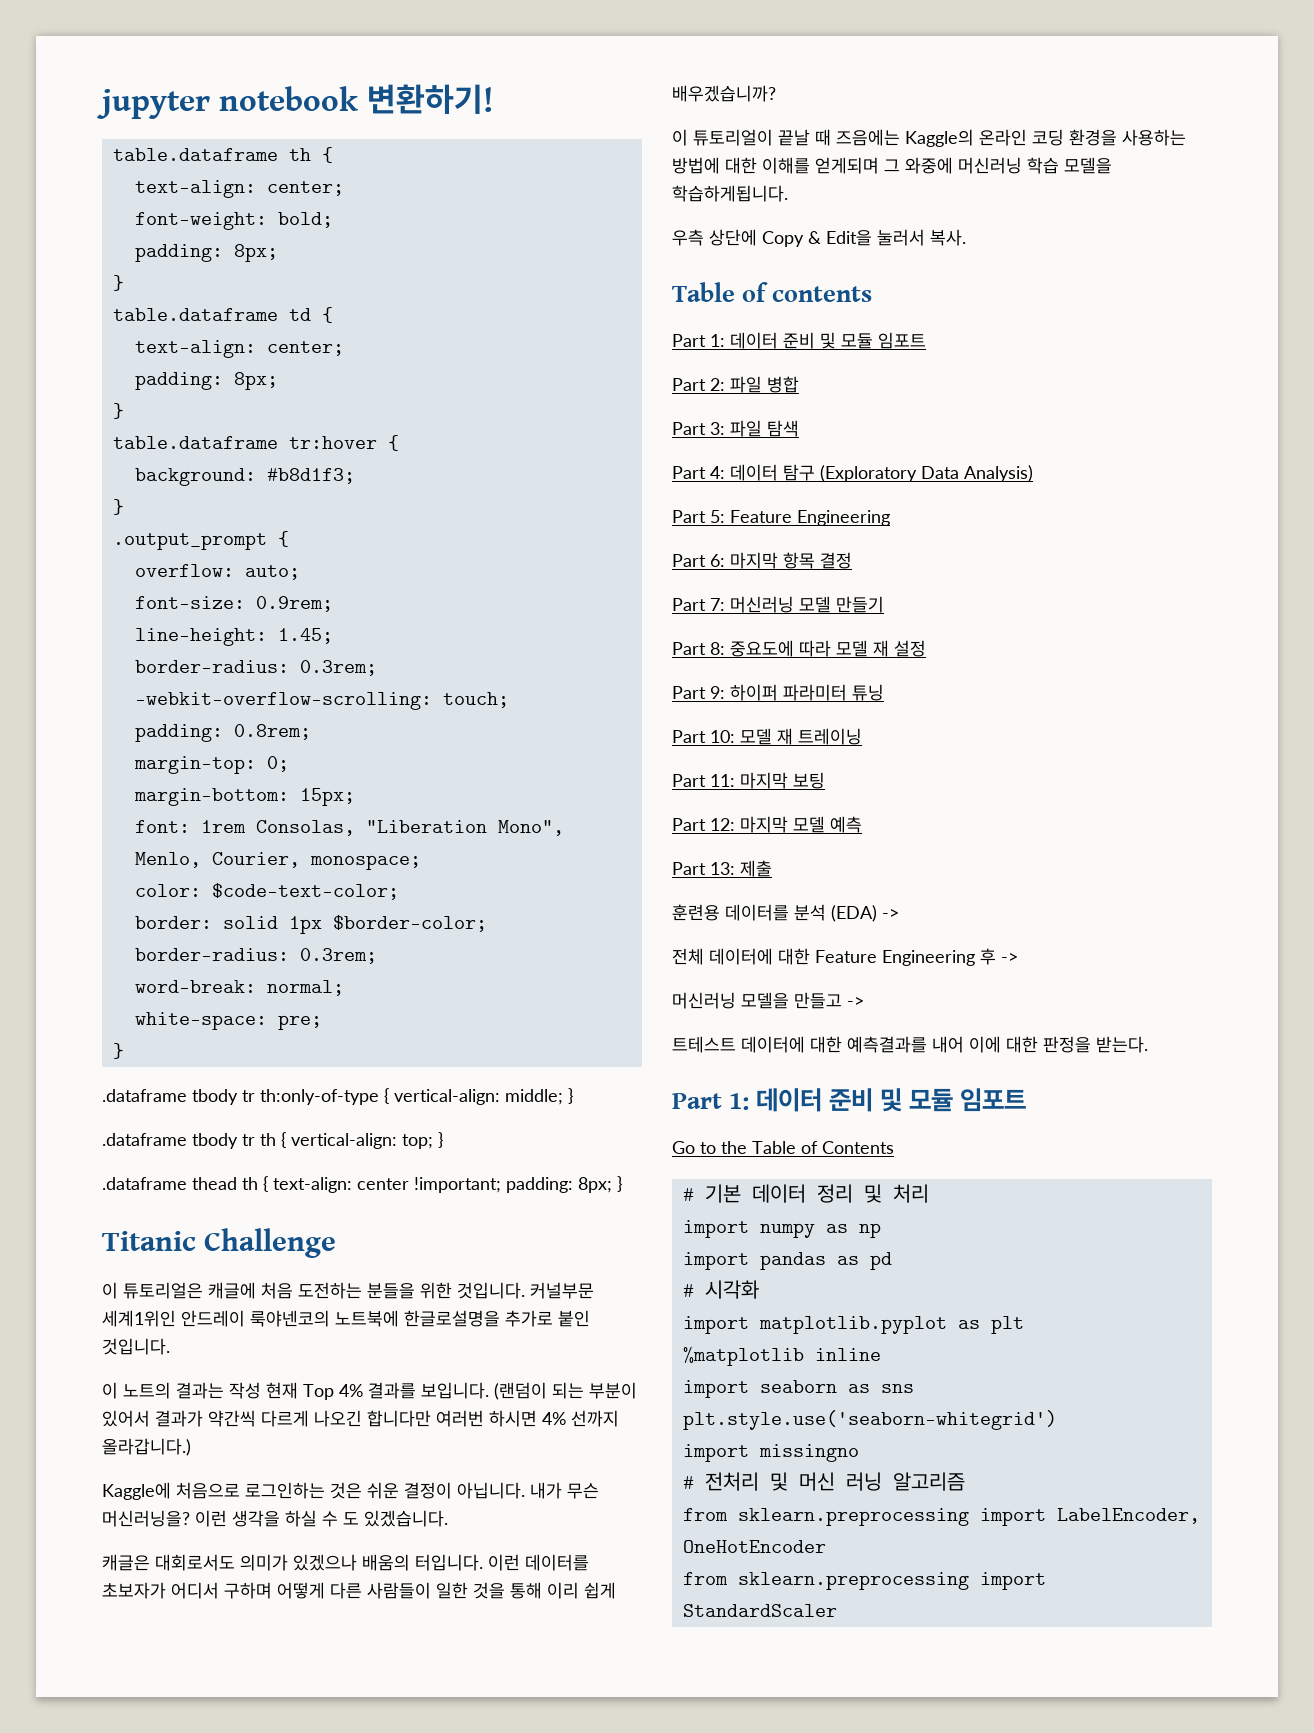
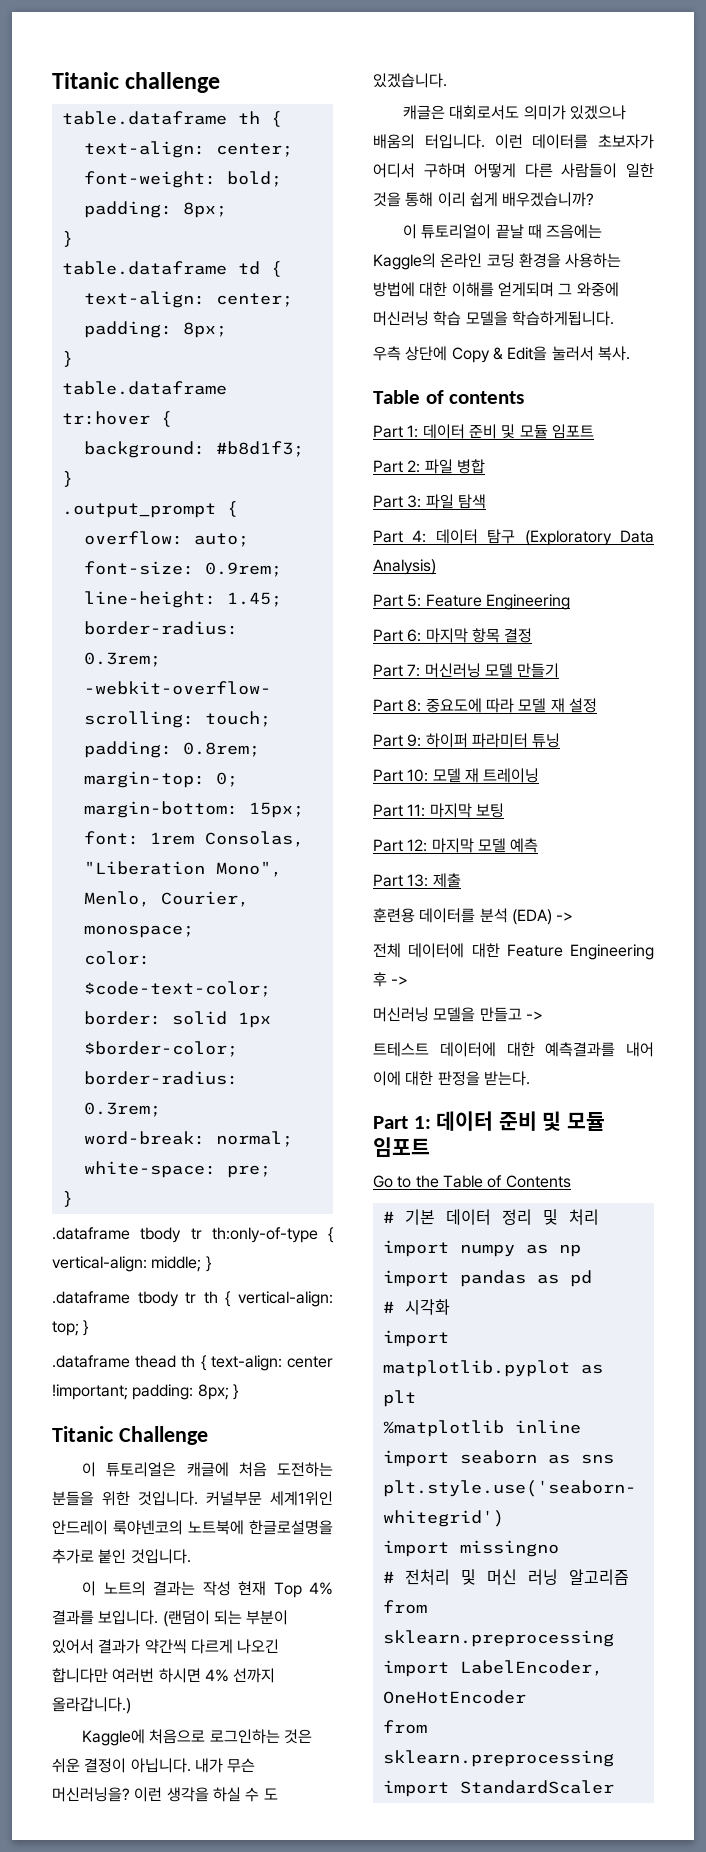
- jupyter notebook 변환하기!
+ Titanic challenge

